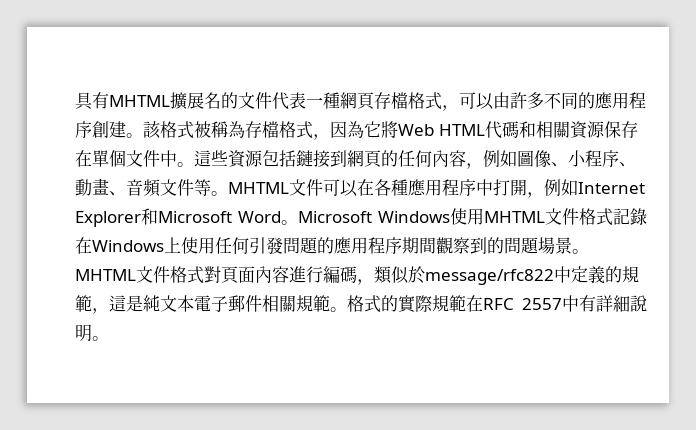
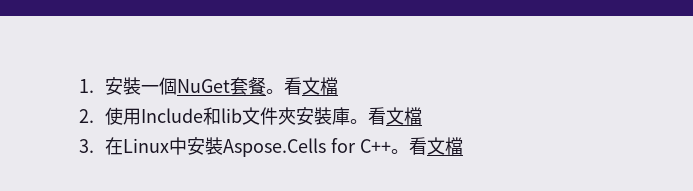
- 具有MHTML擴展名的文件代表一種網頁存檔格式，可以由許多不同的應用程序創建。該格式被稱為存檔格式，因為它將Web HTML代碼和相關資源保存在單個文件中。這些資源包括鏈接到網頁的任何內容，例如圖像、小程序、動畫、音頻文件等。MHTML文件可以在各種應用程序中打開，例如Internet Explorer和Microsoft Word。Microsoft Windows使用MHTML文件格式記錄在Windows上使用任何引發問題的應用程序期間觀察到的問題場景。MHTML文件格式對頁面內容進行編碼，類似於message/rfc822中定義的規範，這是純文本電子郵件相關規範。格式的實際規範在RFC 2557中有詳細說明。
+ 1.安裝一個NuGet套餐。看文檔
+ 2.使用Include和lib文件夾安裝庫。看文檔
+ 3.在Linux中安裝Aspose.Cells for C++。看文檔

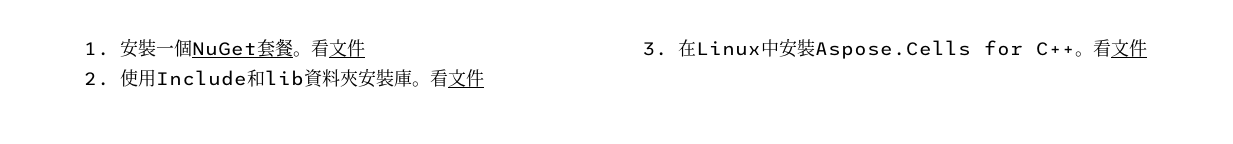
- 1.安裝一個NuGet套餐。看文檔
+ 1.安裝一個NuGet套餐。看文件
- 2.使用Include和lib文件夾安裝庫。看文檔
+ 2.使用Include和lib資料夾安裝庫。看文件
- 3.在Linux中安裝Aspose.Cells for C++。看文檔
+ 3.在Linux中安裝Aspose.Cells for C++。看文件

